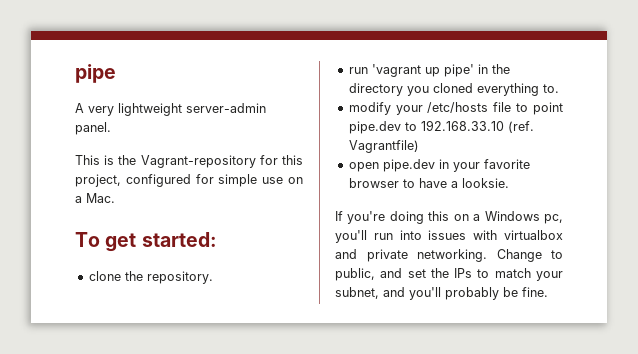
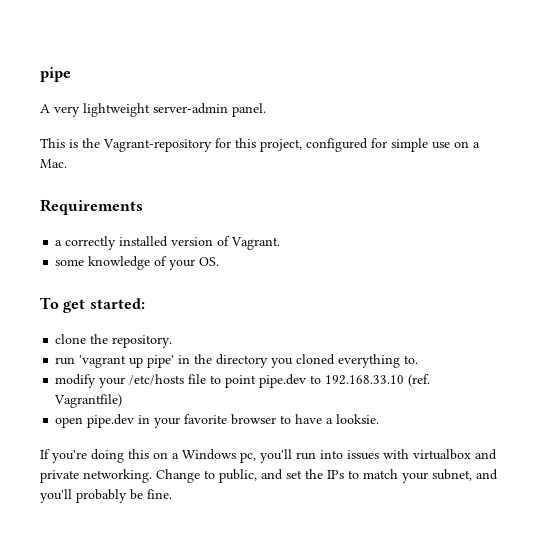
+ Requirements
+ a correctly installed version of Vagrant.
+ some knowledge of your OS.

